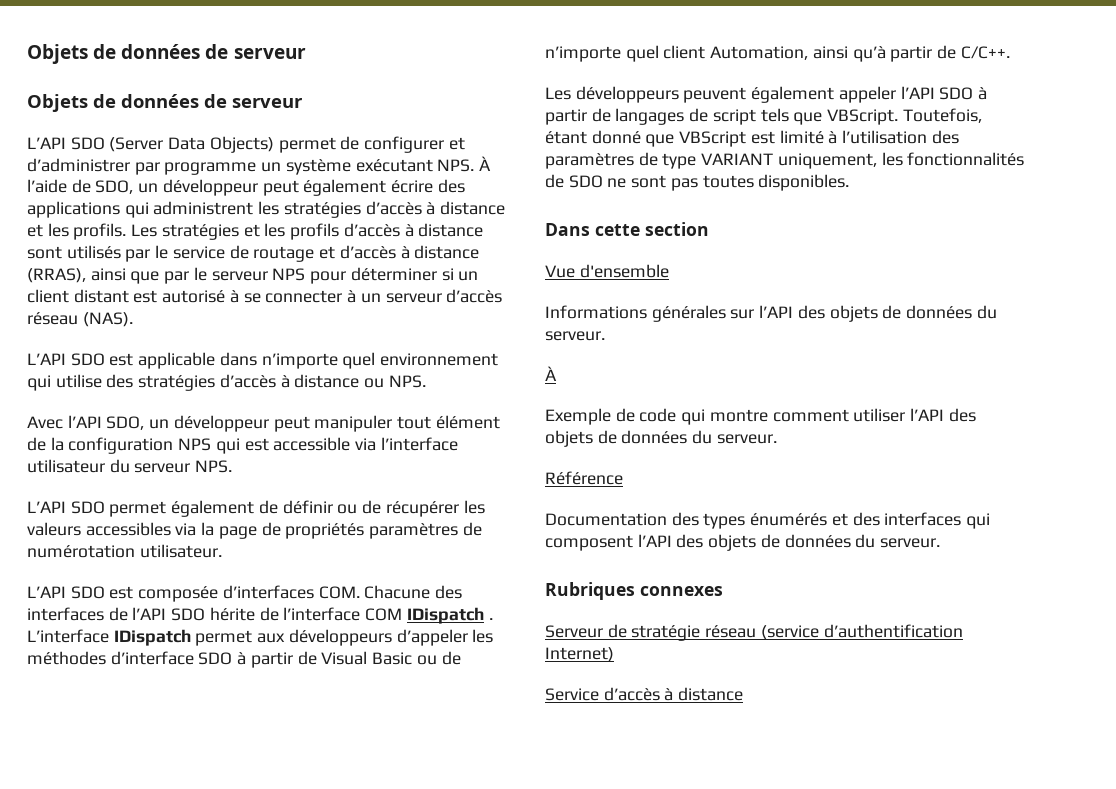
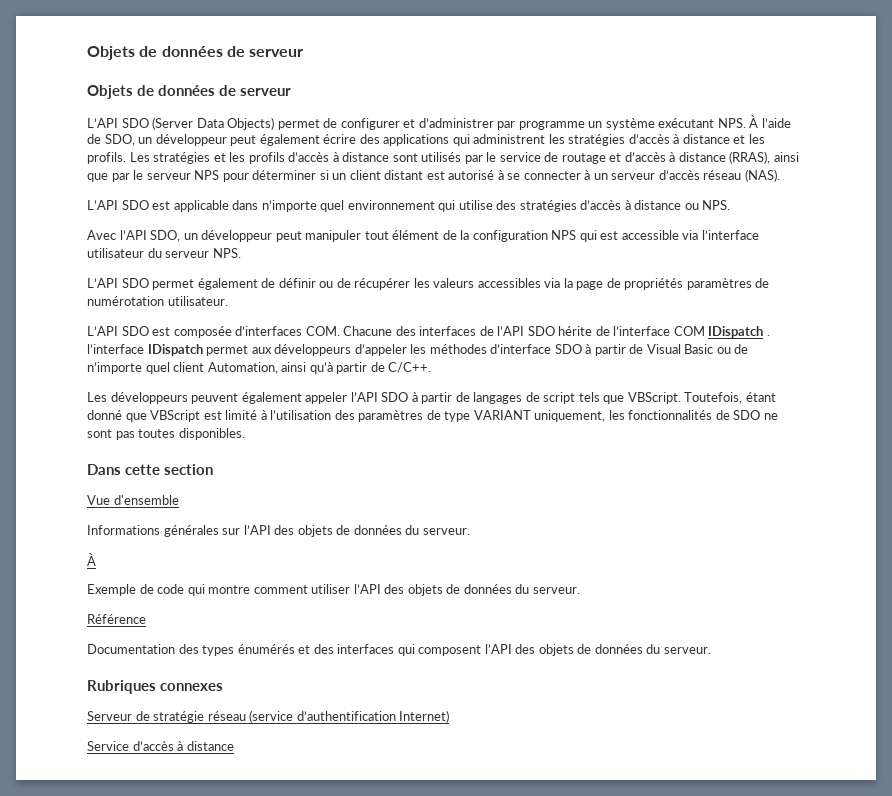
- L’API SDO est composée d’interfaces COM. Chacune des interfaces de l’API SDO hérite de l’interface COM IDispatch . L’interface IDispatch permet aux développeurs d’appeler les méthodes d’interface SDO à partir de Visual Basic ou de n’importe quel client Automation, ainsi qu’à partir de C/C++.
+ L’API SDO est composée d’interfaces COM. Chacune des interfaces de l’API SDO hérite de l’interface COM IDispatch . l’interface IDispatch permet aux développeurs d’appeler les méthodes d’interface SDO à partir de Visual Basic ou de n’importe quel client Automation, ainsi qu’à partir de C/C++.

